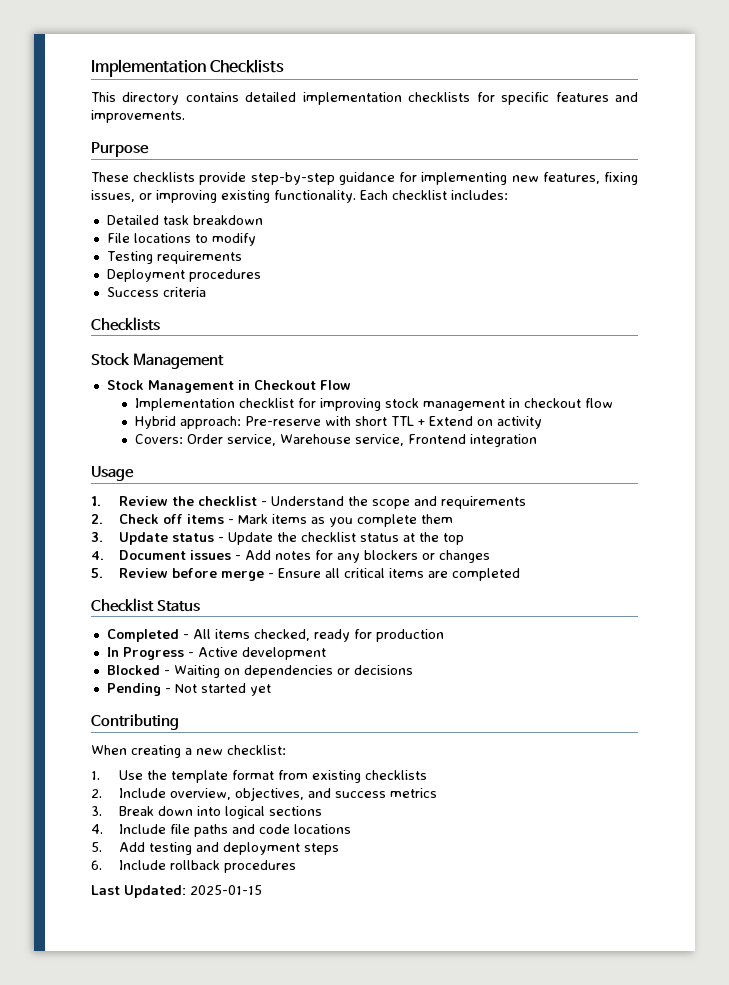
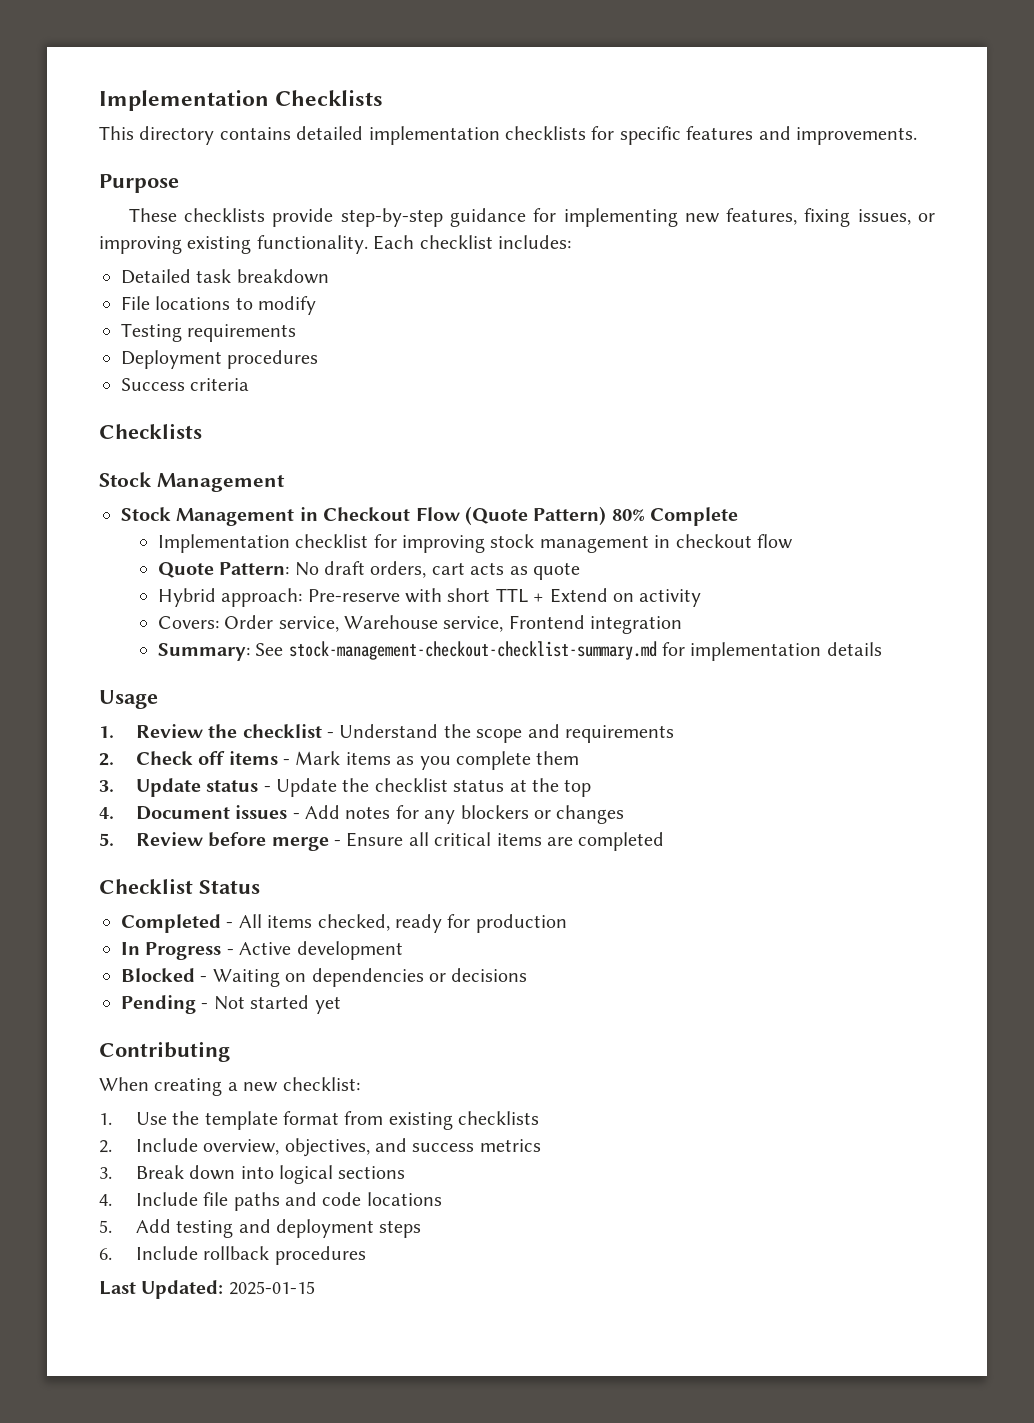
- Stock Management in Checkout Flow
+ Stock Management in Checkout Flow (Quote Pattern) 80% Complete
+ Quote Pattern: No draft orders, cart acts as quote
+ Summary: See stock-management-checkout-checklist-summary.md for implementation details

